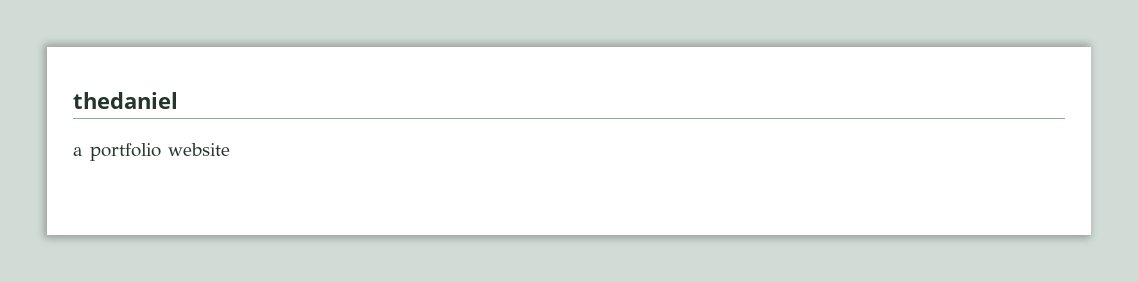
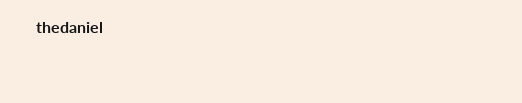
- a portfolio website

